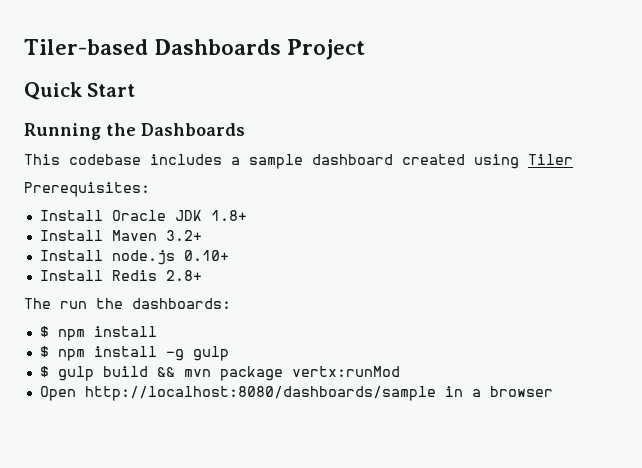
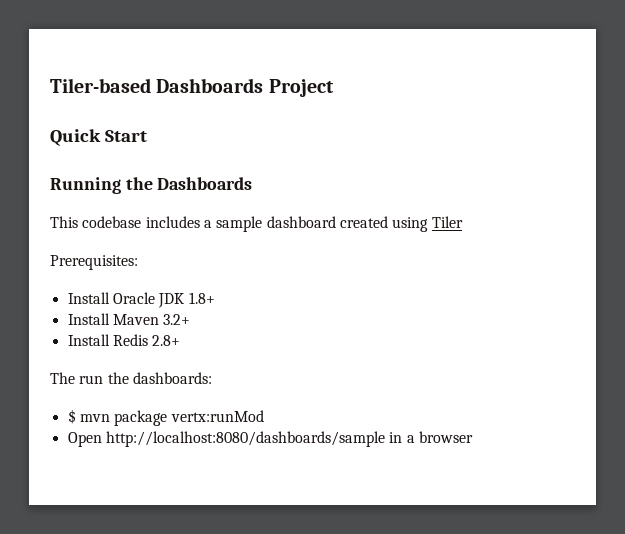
- Install node.js 0.10+
  The run the dashboards:
- $ npm install
- $ npm install -g gulp
- $ gulp build && mvn package vertx:runMod
+ $ mvn package vertx:runMod

